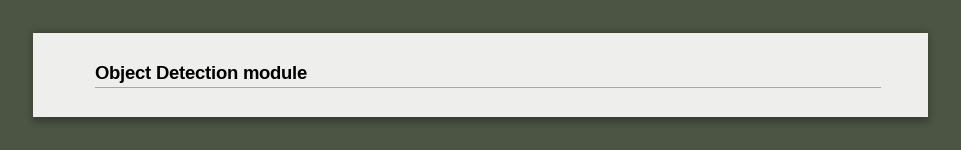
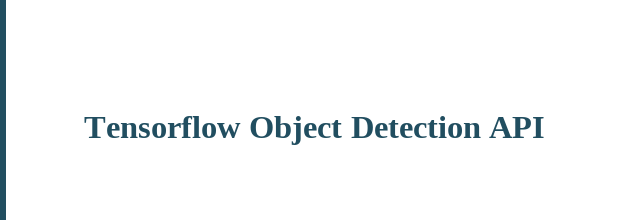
- Object Detection module
+ Tensorflow Object Detection API

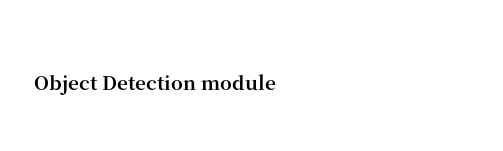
- Tensorflow Object Detection API
+ Object Detection module

